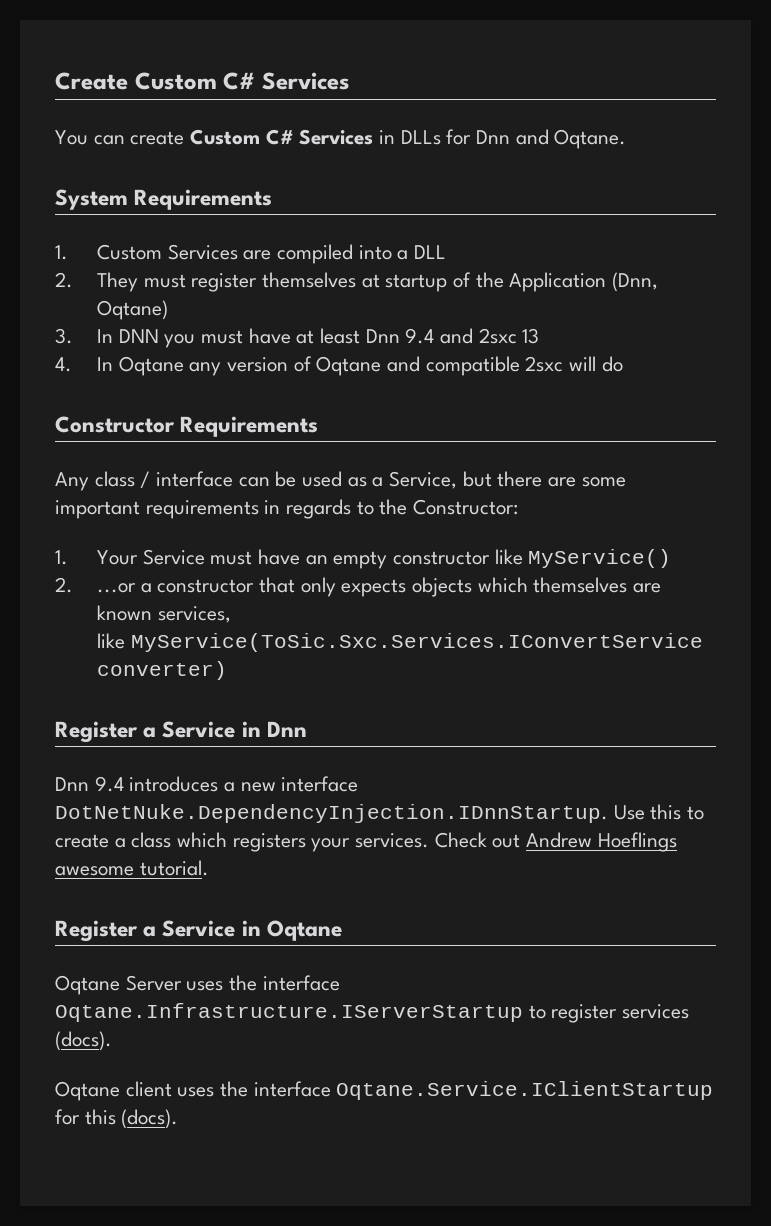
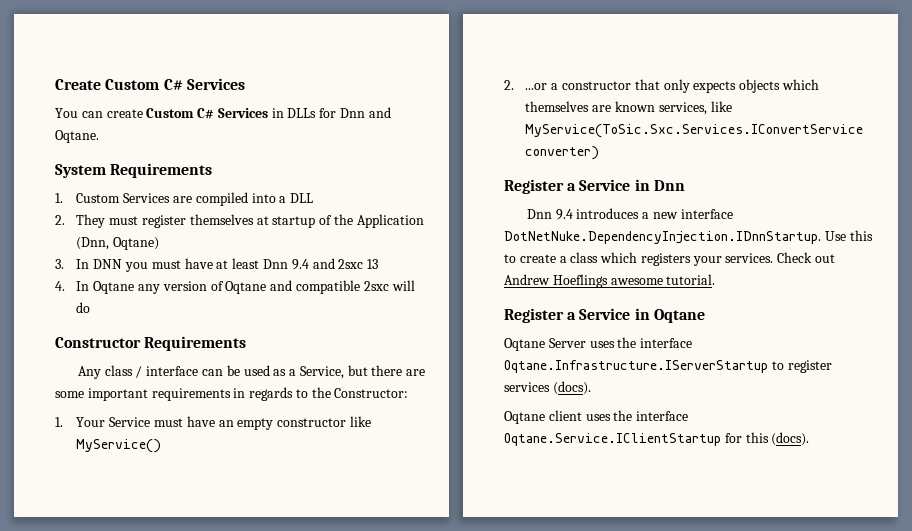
- 2. ...or a constructor that only expects objects which themselves are known services,
- like MyService(ToSic.Sxc.Services.IConvertService converter)
+ 2. ...or a constructor that only expects objects which themselves are known services, like MyService(ToSic.Sxc.Services.IConvertService converter)

